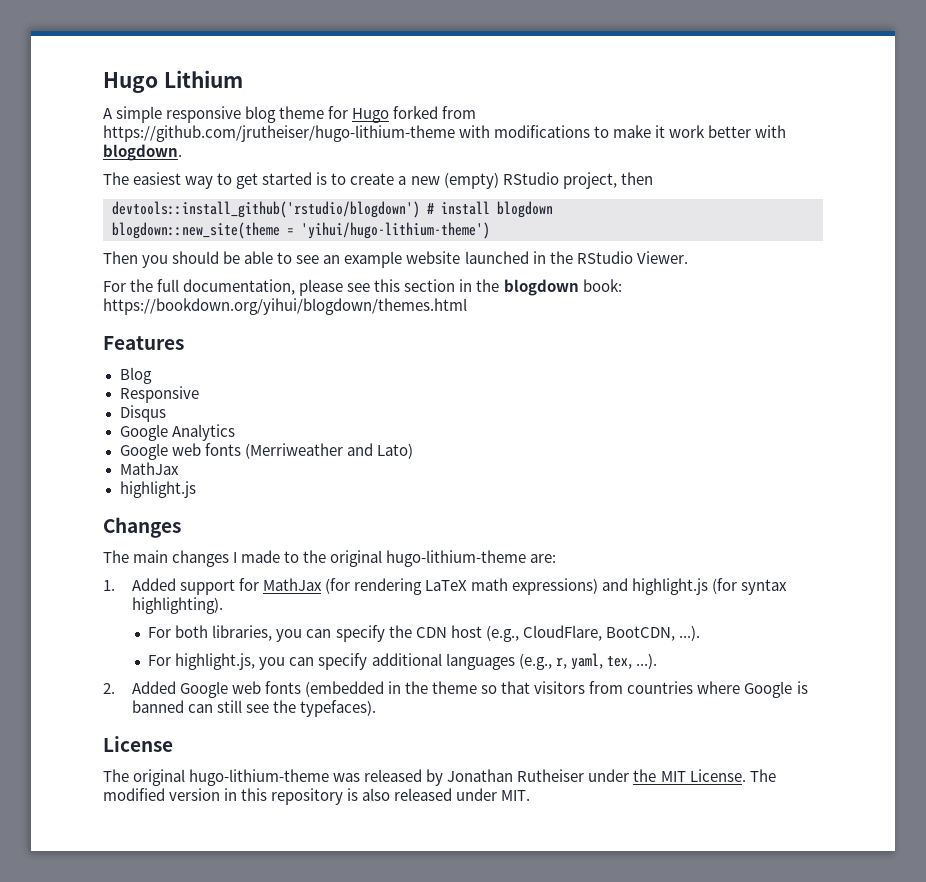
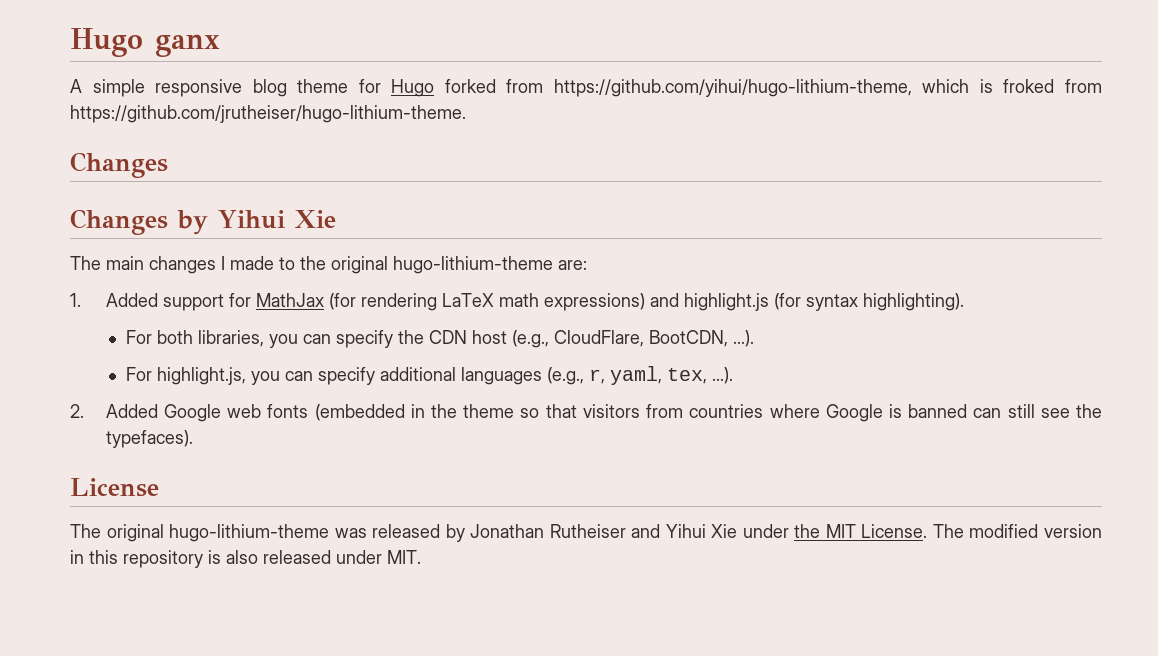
- Hugo Lithium
+ Hugo ganx
- A simple responsive blog theme for Hugo forked from https://github.com/jrutheiser/hugo-lithium-theme with modifications to make it work better with blogdown.
- The easiest way to get started is to create a new (empty) RStudio project, then
- devtools::install_github('rstudio/blogdown') # install blogdown
- blogdown::new_site(theme = 'yihui/hugo-lithium-theme')
- Then you should be able to see an example website launched in the RStudio Viewer.
- For the full documentation, please see this section in the blogdown book: https://bookdown.org/yihui/blogdown/themes.html
- Features
- Blog
- Responsive
- Disqus
- Google Analytics
- Google web fonts (Merriweather and Lato)
- MathJax
- highlight.js
+ A simple responsive blog theme for Hugo forked from https://github.com/yihui/hugo-lithium-theme, which is froked from https://github.com/jrutheiser/hugo-lithium-theme.
  Changes
+ Changes by Yihui Xie
- The original hugo-lithium-theme was released by Jonathan Rutheiser under the MIT License.
+ The original hugo-lithium-theme was released by Jonathan Rutheiser and Yihui Xie under the MIT License.

